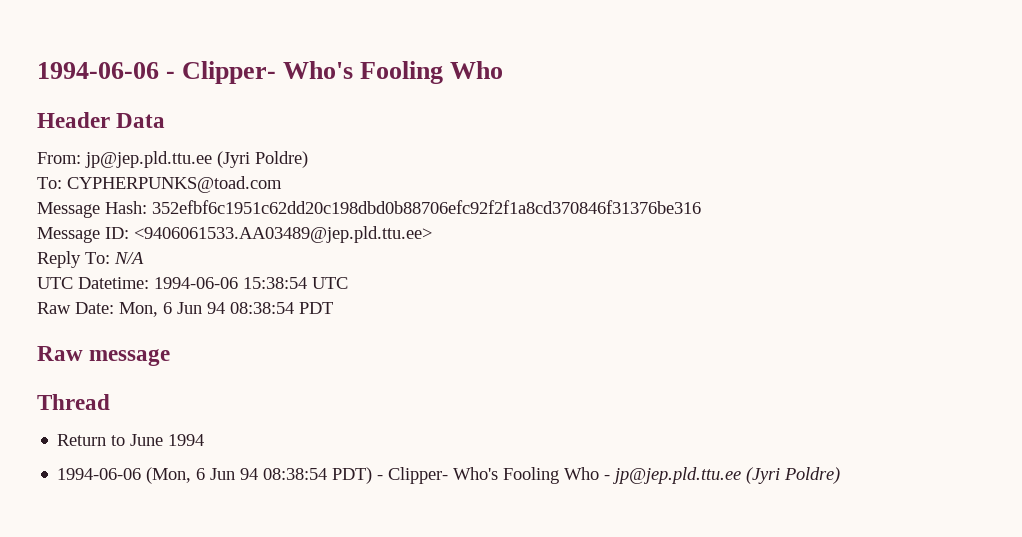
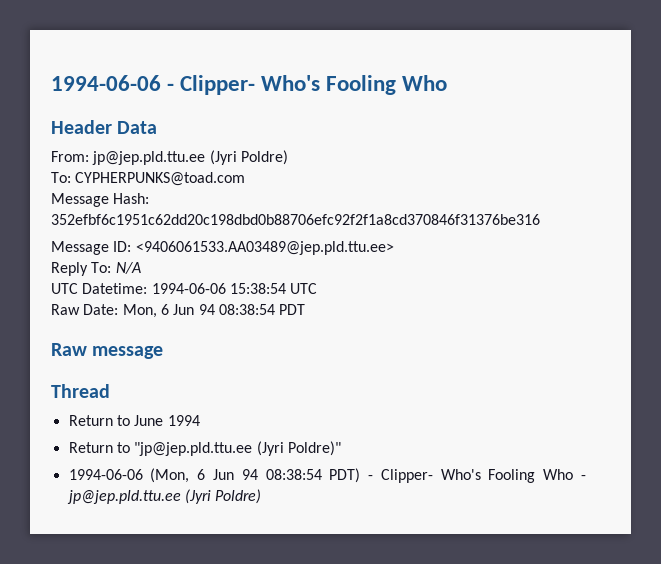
+ Return to "jp@jep.pld.ttu.ee (Jyri Poldre)"

